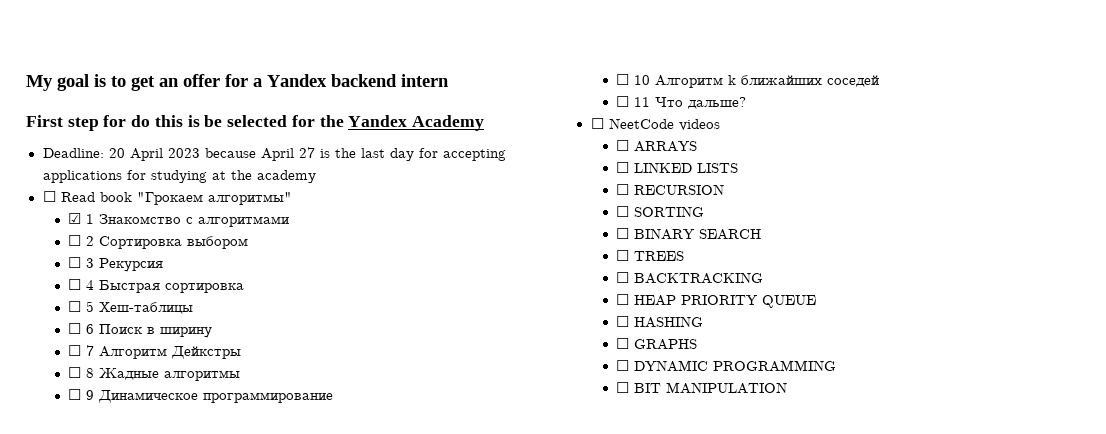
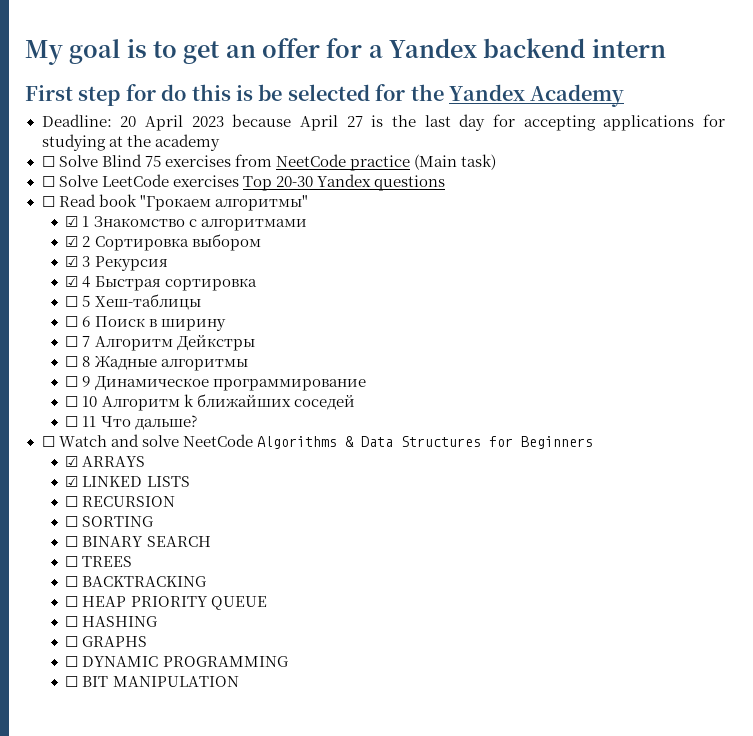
+ ☐ Solve Blind 75 exercises from NeetCode practice (Main task)
+ ☐ Solve LeetCode exercises Top 20-30 Yandex questions
- ☐ 2 Сортировка выбором
+ ☑ 2 Сортировка выбором
- ☐ 3 Рекурсия
+ ☑ 3 Рекурсия
- ☐ 4 Быстрая сортировка
+ ☑ 4 Быстрая сортировка
- ☐ NeetCode videos
- ☐ ARRAYS
+ ☐ Watch and solve NeetCode Algorithms & Data Structures for Beginners
+ ☑ ARRAYS
- ☐ LINKED LISTS
+ ☑ LINKED LISTS

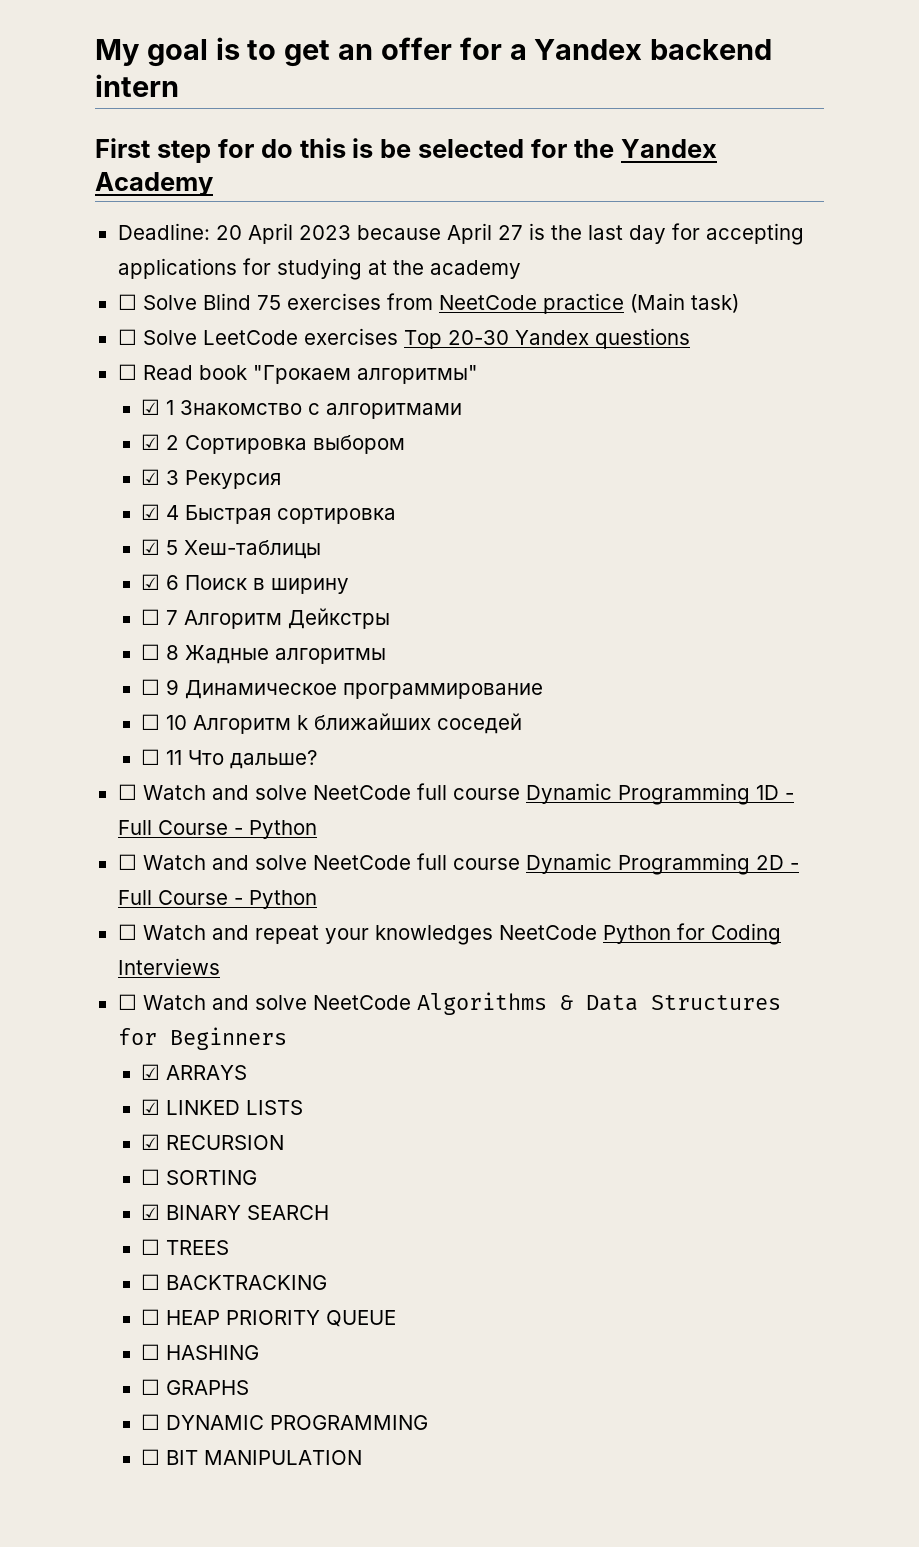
- ☐ 5 Хеш-таблицы
+ ☑ 5 Хеш-таблицы
- ☐ 6 Поиск в ширину
+ ☑ 6 Поиск в ширину
+ ☐ Watch and solve NeetCode full course Dynamic Programming 1D - Full Course - Python
+ ☐ Watch and solve NeetCode full course Dynamic Programming 2D - Full Course - Python
+ ☐ Watch and repeat your knowledges NeetCode Python for Coding Interviews
- ☐ RECURSION
+ ☑ RECURSION
- ☐ BINARY SEARCH
+ ☑ BINARY SEARCH

